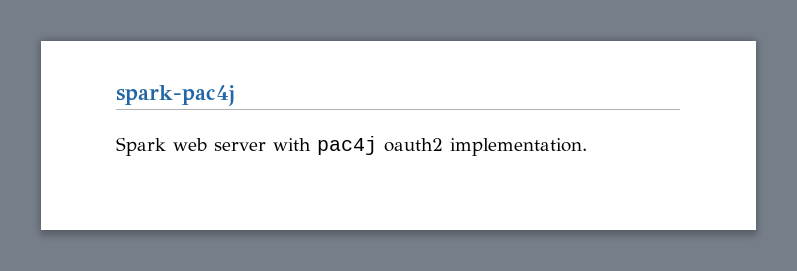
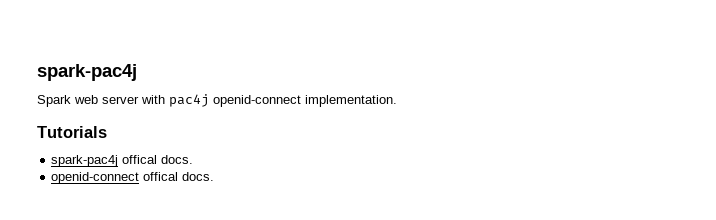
- Spark web server with pac4j oauth2 implementation.
+ Spark web server with pac4j openid-connect implementation.
+ Tutorials
+ spark-pac4j offical docs.
+ openid-connect offical docs.

